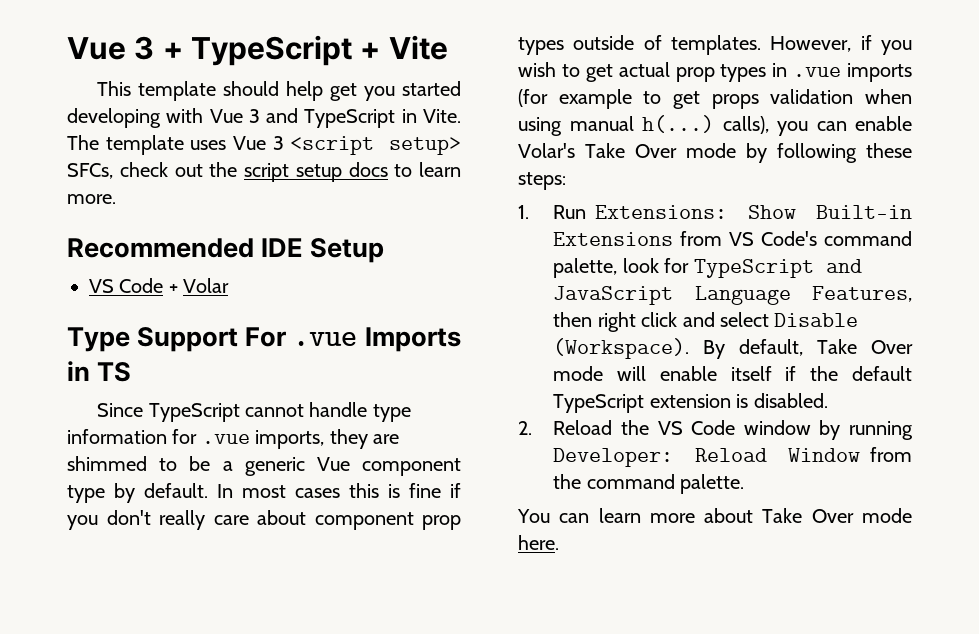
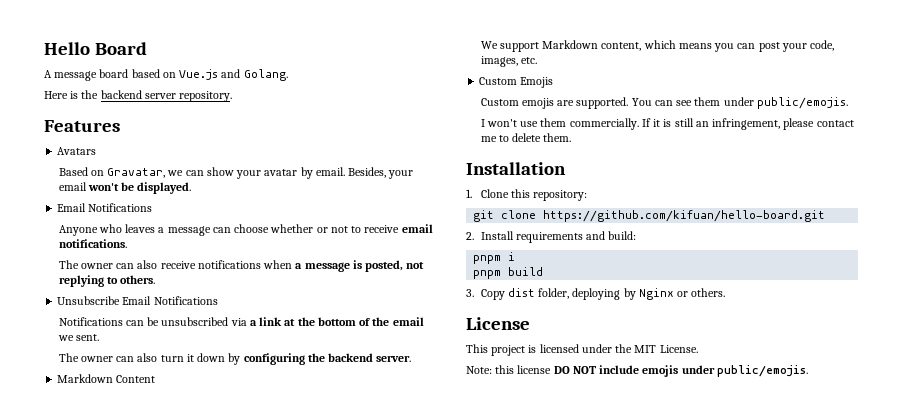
- Vue 3 + TypeScript + Vite
- This template should help get you started developing with Vue 3 and TypeScript in Vite. The template uses Vue 3 <script setup> SFCs, check out the script setup docs to learn more.
- Recommended IDE Setup
- VS Code + Volar
- Type Support For .vue Imports in TS
- Since TypeScript cannot handle type information for .vue imports, they are shimmed to be a generic Vue component type by default. In most cases this is fine if you don't really care about component prop types outside of templates. However, if you wish to get actual prop types in .vue imports (for example to get props validation when using manual h(...) calls), you can enable Volar's Take Over mode by following these steps:
- 1. Run Extensions: Show Built-in Extensions from VS Code's command palette, look for TypeScript and JavaScript Language Features, then right click and select Disable (Workspace). By default, Take Over mode will enable itself if the default TypeScript extension is disabled.
- 2. Reload the VS Code window by running Developer: Reload Window from the command palette.
- You can learn more about Take Over mode here.
+ Hello Board
+ A message board based on Vue.js and Golang.
+ Here is the backend server repository.
+ Features
+ Avatars
+ Based on Gravatar, we can show your avatar by email. Besides, your email won't be displayed.
+ Email Notifications
+ Anyone who leaves a message can choose whether or not to receive email notifications.
+ The owner can also receive notifications when a message is posted, not replying to others.
+ Unsubscribe Email Notifications
+ Notifications can be unsubscribed via a link at the bottom of the email we sent.
+ The owner can also turn it down by configuring the backend server.
+ Markdown Content
+ We support Markdown content, which means you can post your code, images, etc.
+ Custom Emojis
+ Custom emojis are supported. You can see them under public/emojis.
+ I won't use them commercially. If it is still an infringement, please contact me to delete them.
+ Installation
+ 1. Clone this repository:
+ git clone https://github.com/kifuan/hello-board.git
+ 2. Install requirements and build:
+ pnpm i
+ pnpm build
+ 3. Copy dist folder, deploying by Nginx or others.
+ License
+ This project is licensed under the MIT License.
+ Note: this license DO NOT include emojis under public/emojis.

